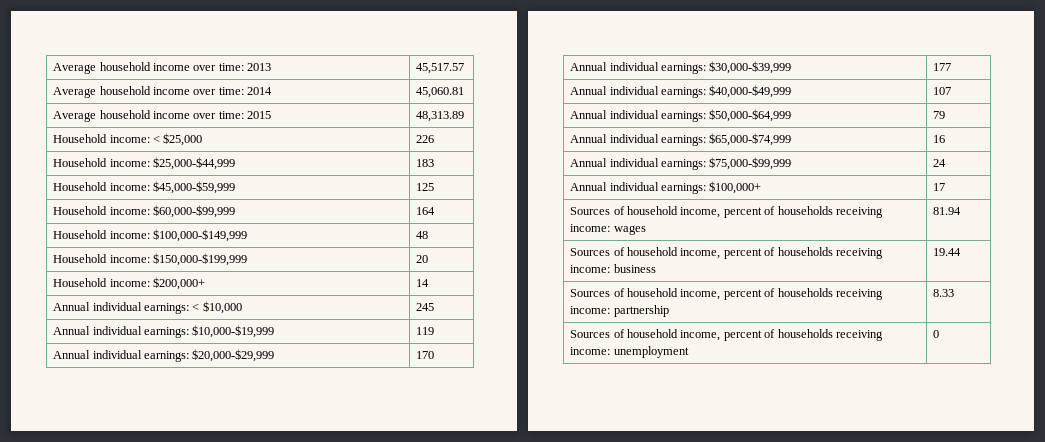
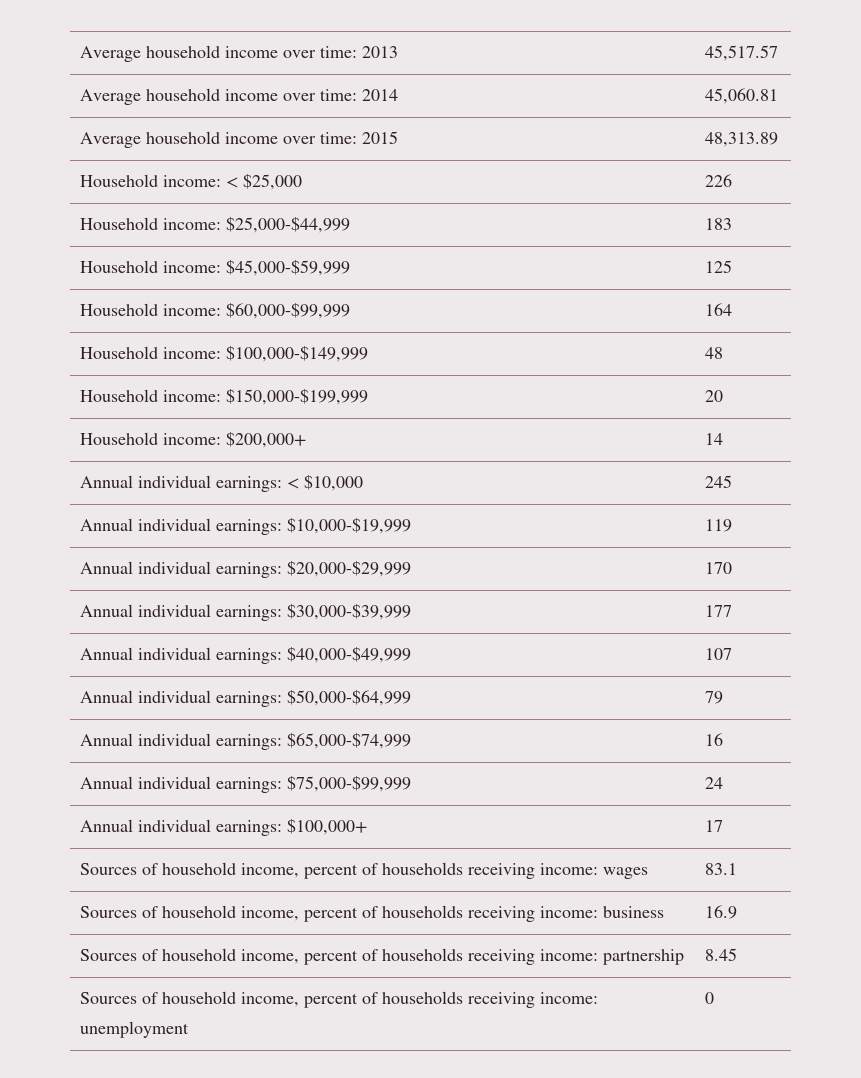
- Sources of household income, percent of households receiving income: wages | 81.94
+ Sources of household income, percent of households receiving income: wages | 83.1
- Sources of household income, percent of households receiving income: business | 19.44
+ Sources of household income, percent of households receiving income: business | 16.9
- Sources of household income, percent of households receiving income: partnership | 8.33
+ Sources of household income, percent of households receiving income: partnership | 8.45

